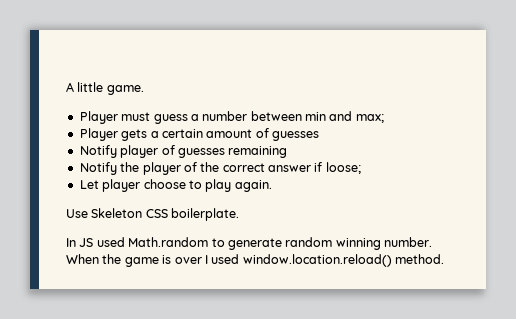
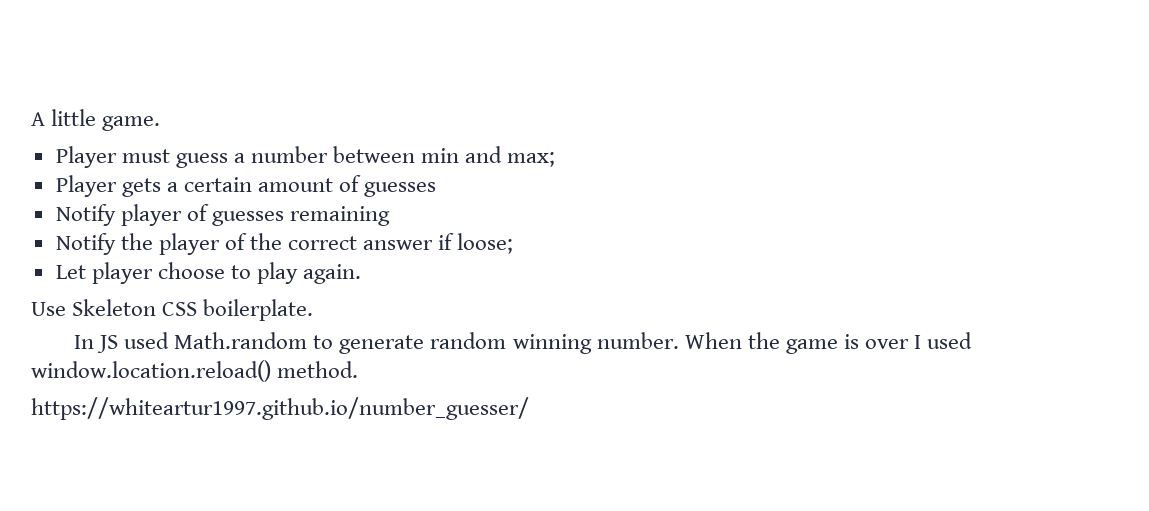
+ https://whiteartur1997.github.io/number_guesser/

